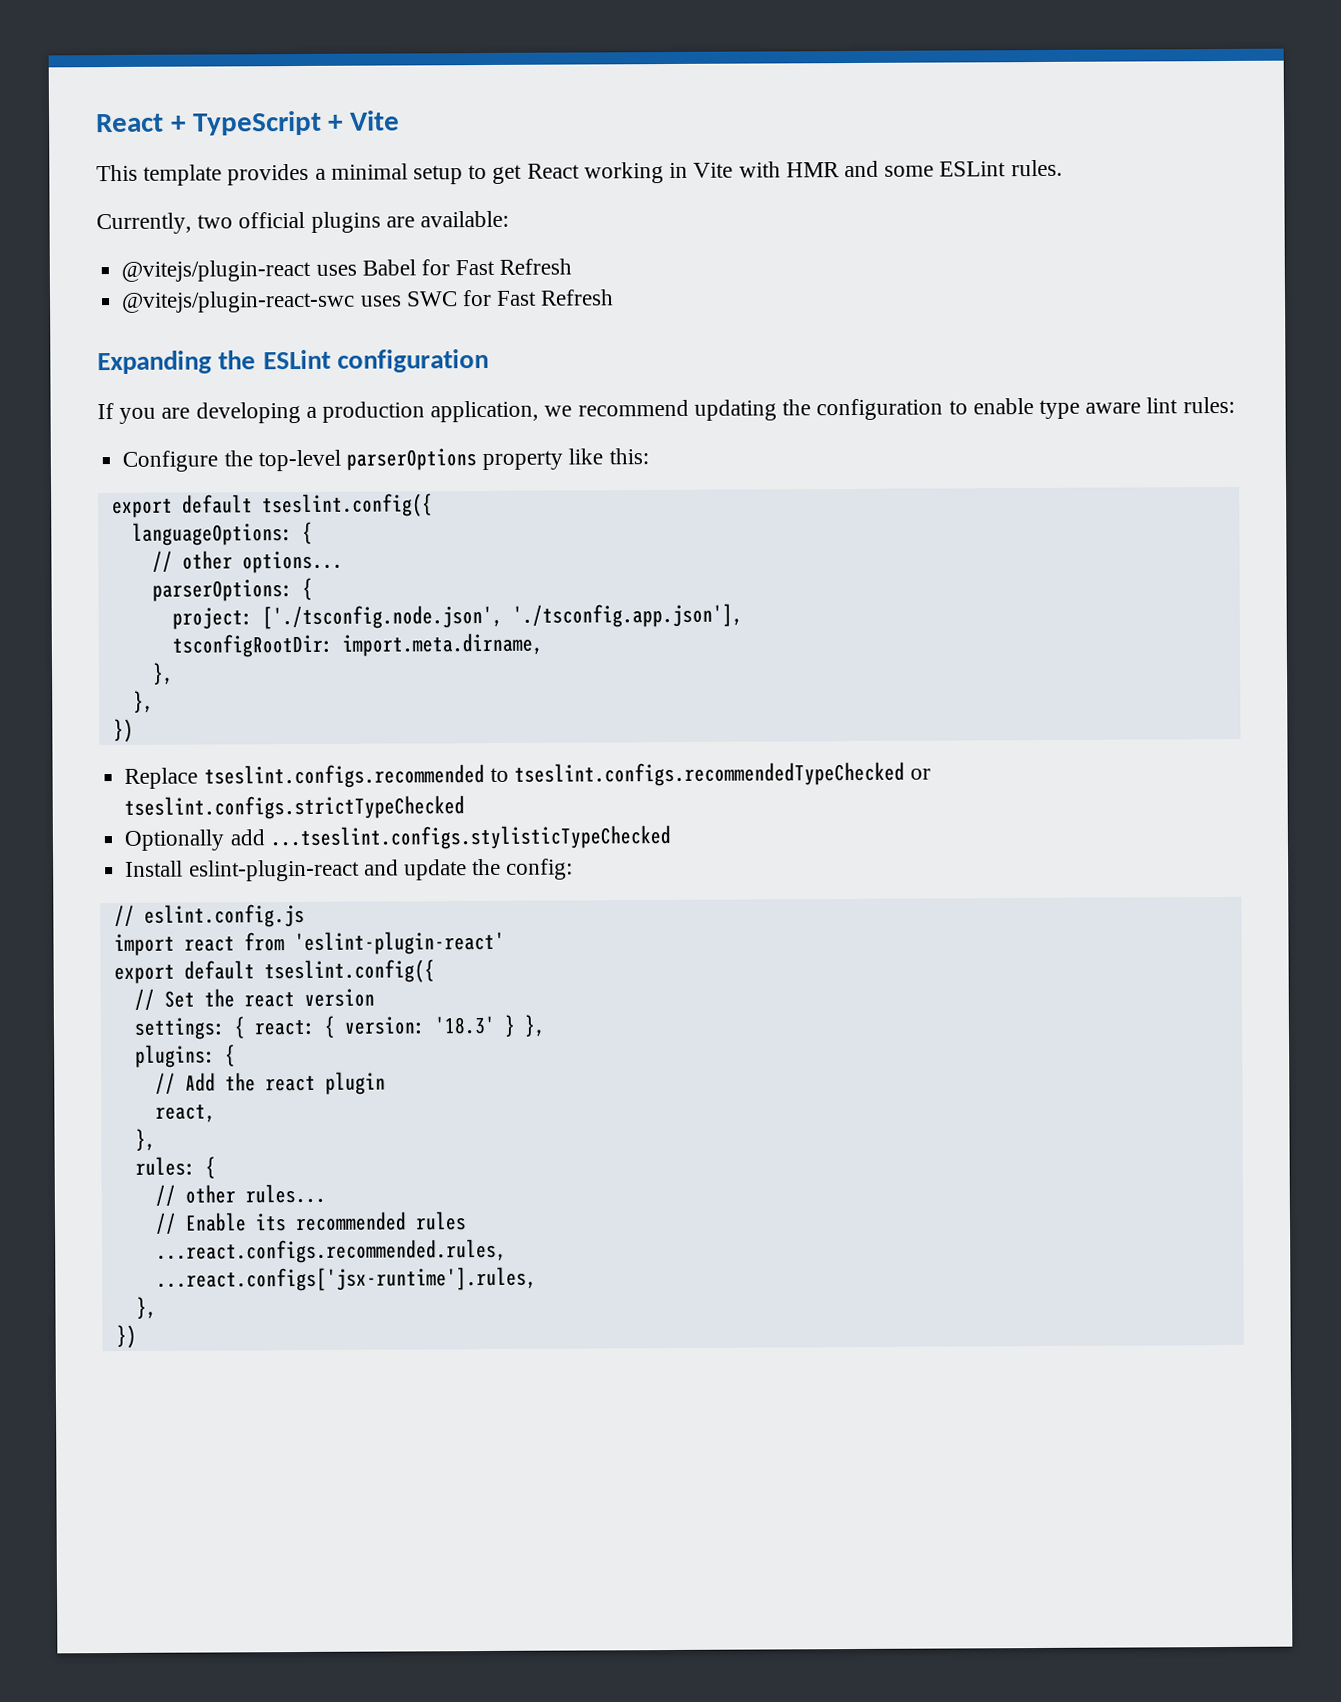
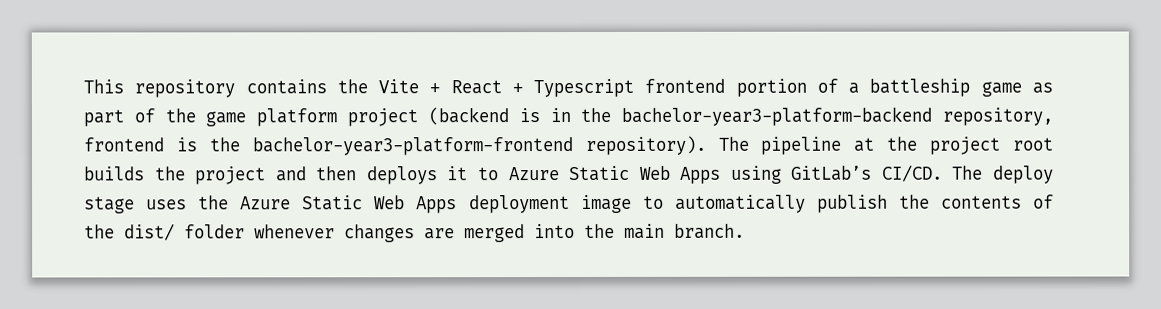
- React + TypeScript + Vite
- This template provides a minimal setup to get React working in Vite with HMR and some ESLint rules.
- Currently, two official plugins are available:
- @vitejs/plugin-react uses Babel for Fast Refresh
- @vitejs/plugin-react-swc uses SWC for Fast Refresh
- Expanding the ESLint configuration
- If you are developing a production application, we recommend updating the configuration to enable type aware lint rules:
- Configure the top-level parserOptions property like this:
- export default tseslint.config({
- languageOptions: {
- // other options...
- parserOptions: {
- project: ['./tsconfig.node.json', './tsconfig.app.json'],
- tsconfigRootDir: import.meta.dirname,
- },
- },
- })
- Replace tseslint.configs.recommended to tseslint.configs.recommendedTypeChecked or tseslint.configs.strictTypeChecked
- Optionally add ...tseslint.configs.stylisticTypeChecked
- Install eslint-plugin-react and update the config:
- // eslint.config.js
- import react from 'eslint-plugin-react'
- export default tseslint.config({
- // Set the react version
- settings: { react: { version: '18.3' } },
- plugins: {
- // Add the react plugin
- react,
- },
- rules: {
- // other rules...
- // Enable its recommended rules
- ...react.configs.recommended.rules,
- ...react.configs['jsx-runtime'].rules,
- },
- })
+ This repository contains the Vite + React + Typescript frontend portion of a battleship game as part of the game platform project (backend is in the bachelor-year3-platform-backend repository, frontend is the bachelor-year3-platform-frontend repository). The pipeline at the project root builds the project and then deploys it to Azure Static Web Apps using GitLab’s CI/CD. The deploy stage uses the Azure Static Web Apps deployment image to automatically publish the contents of the dist/ folder whenever changes are merged into the main branch.

